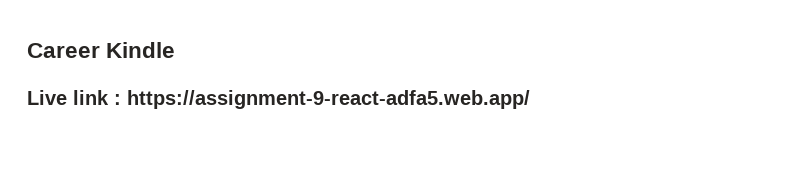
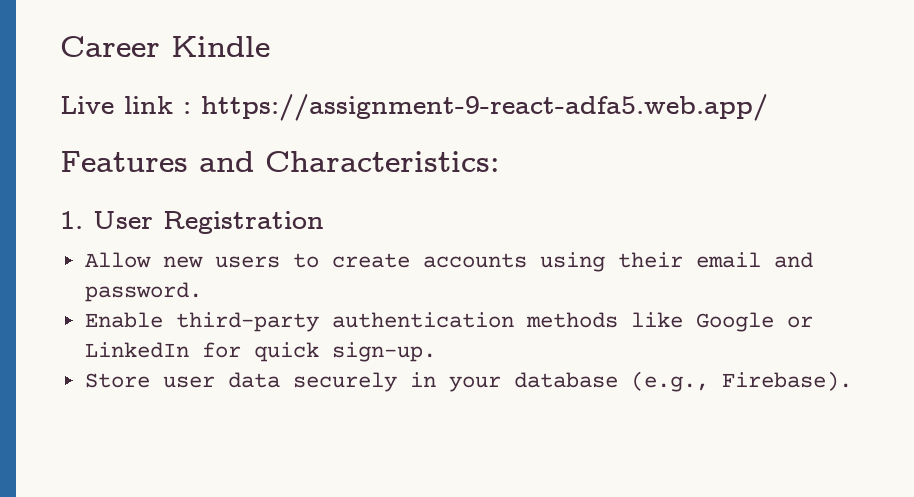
+ Features and Characteristics:
+ 1. User Registration
+ Allow new users to create accounts using their email and password.
+ Enable third-party authentication methods like Google or LinkedIn for quick sign-up.
+ Store user data securely in your database (e.g., Firebase).

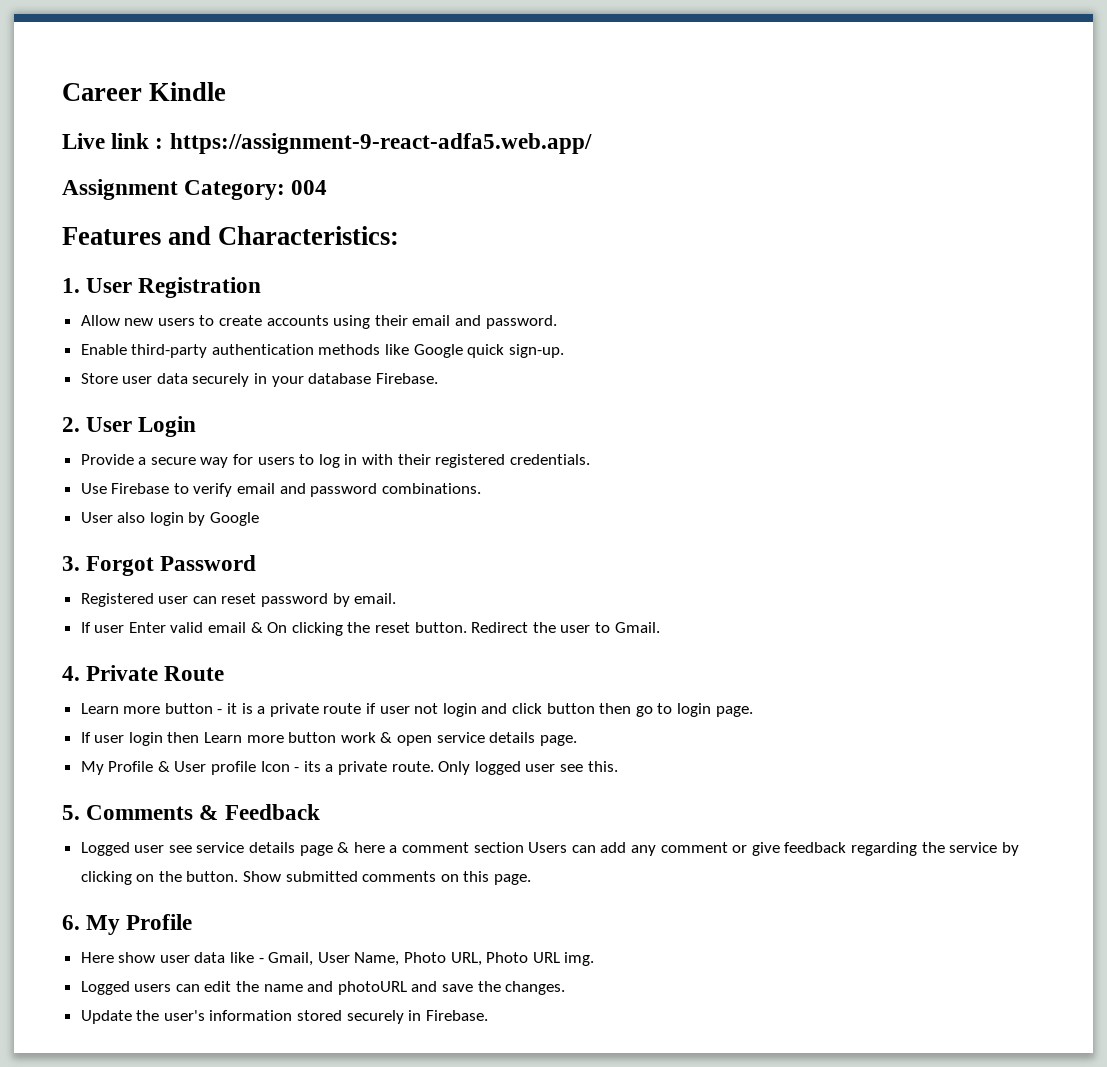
+ Assignment Category: 004
- Enable third-party authentication methods like Google or LinkedIn for quick sign-up.
+ Enable third-party authentication methods like Google quick sign-up.
- Store user data securely in your database (e.g., Firebase).
+ Store user data securely in your database Firebase.
+ 2. User Login
+ Provide a secure way for users to log in with their registered credentials.
+ Use Firebase to verify email and password combinations.
+ User also login by Google
+ 3. Forgot Password
+ Registered user can reset password by email.
+ If user Enter valid email & On clicking the reset button. Redirect the user to Gmail.
+ 4. Private Route
+ Learn more button - it is a private route if user not login and click button then go to login page.
+ If user login then Learn more button work & open service details page.
+ My Profile & User profile Icon - its a private route. Only logged user see this.
+ 5. Comments & Feedback
+ Logged user see service details page & here a comment section Users can add any comment or give feedback regarding the service by clicking on the button. Show submitted comments on this page.
+ 6. My Profile
+ Here show user data like - Gmail, User Name, Photo URL, Photo URL img.
+ Logged users can edit the name and photoURL and save the changes.
+ Update the user's information stored securely in Firebase.

